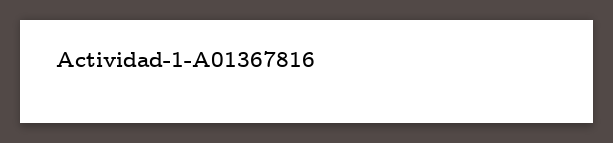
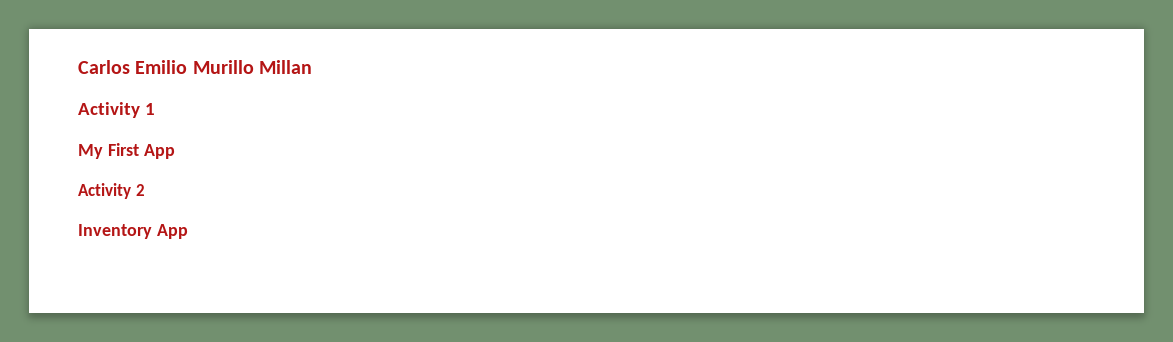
- Actividad-1-A01367816
+ Carlos Emilio Murillo Millan
+ Activity 1
+ My First App
+ Activity 2
+ Inventory App

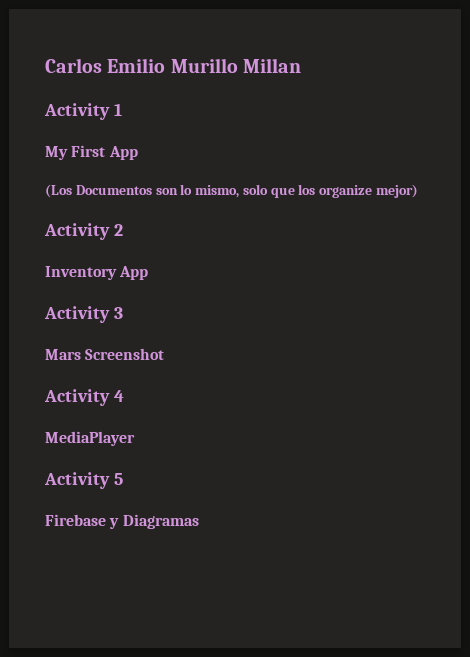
+ (Los Documentos son lo mismo, solo que los organize mejor)
  Activity 2
  Inventory App
+ Activity 3
+ Mars Screenshot
+ Activity 4
+ MediaPlayer
+ Activity 5
+ Firebase y Diagramas

